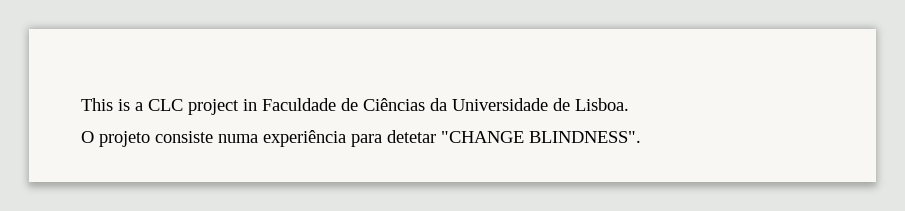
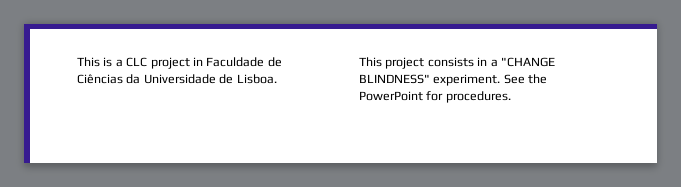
- O projeto consiste numa experiência para detetar "CHANGE BLINDNESS".
+ This project consists in a "CHANGE BLINDNESS" experiment. See the PowerPoint for procedures.

